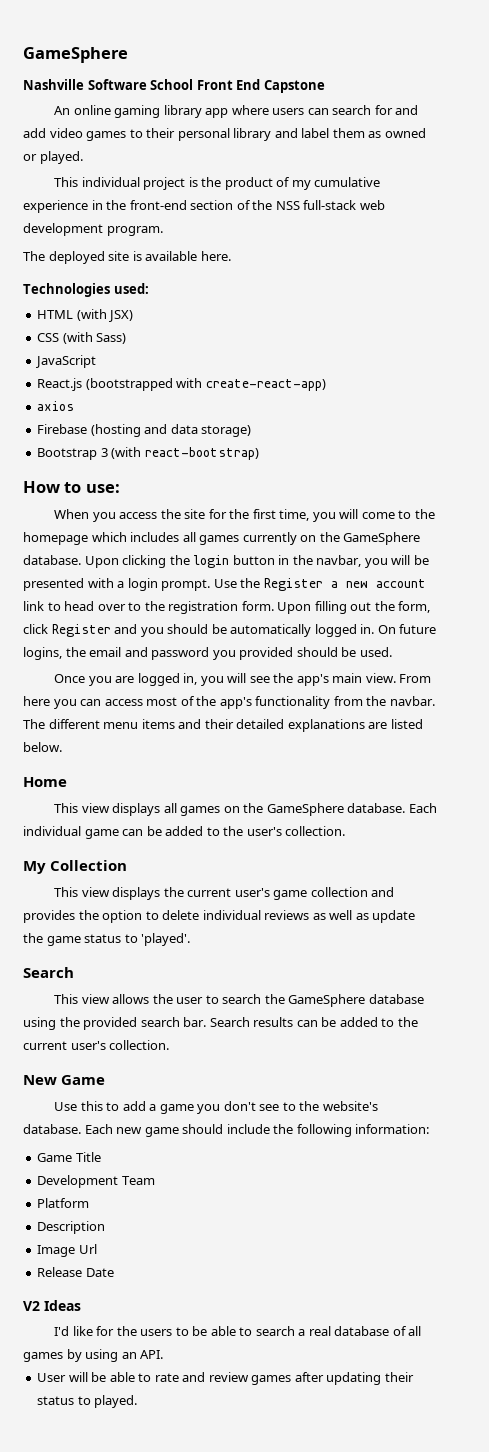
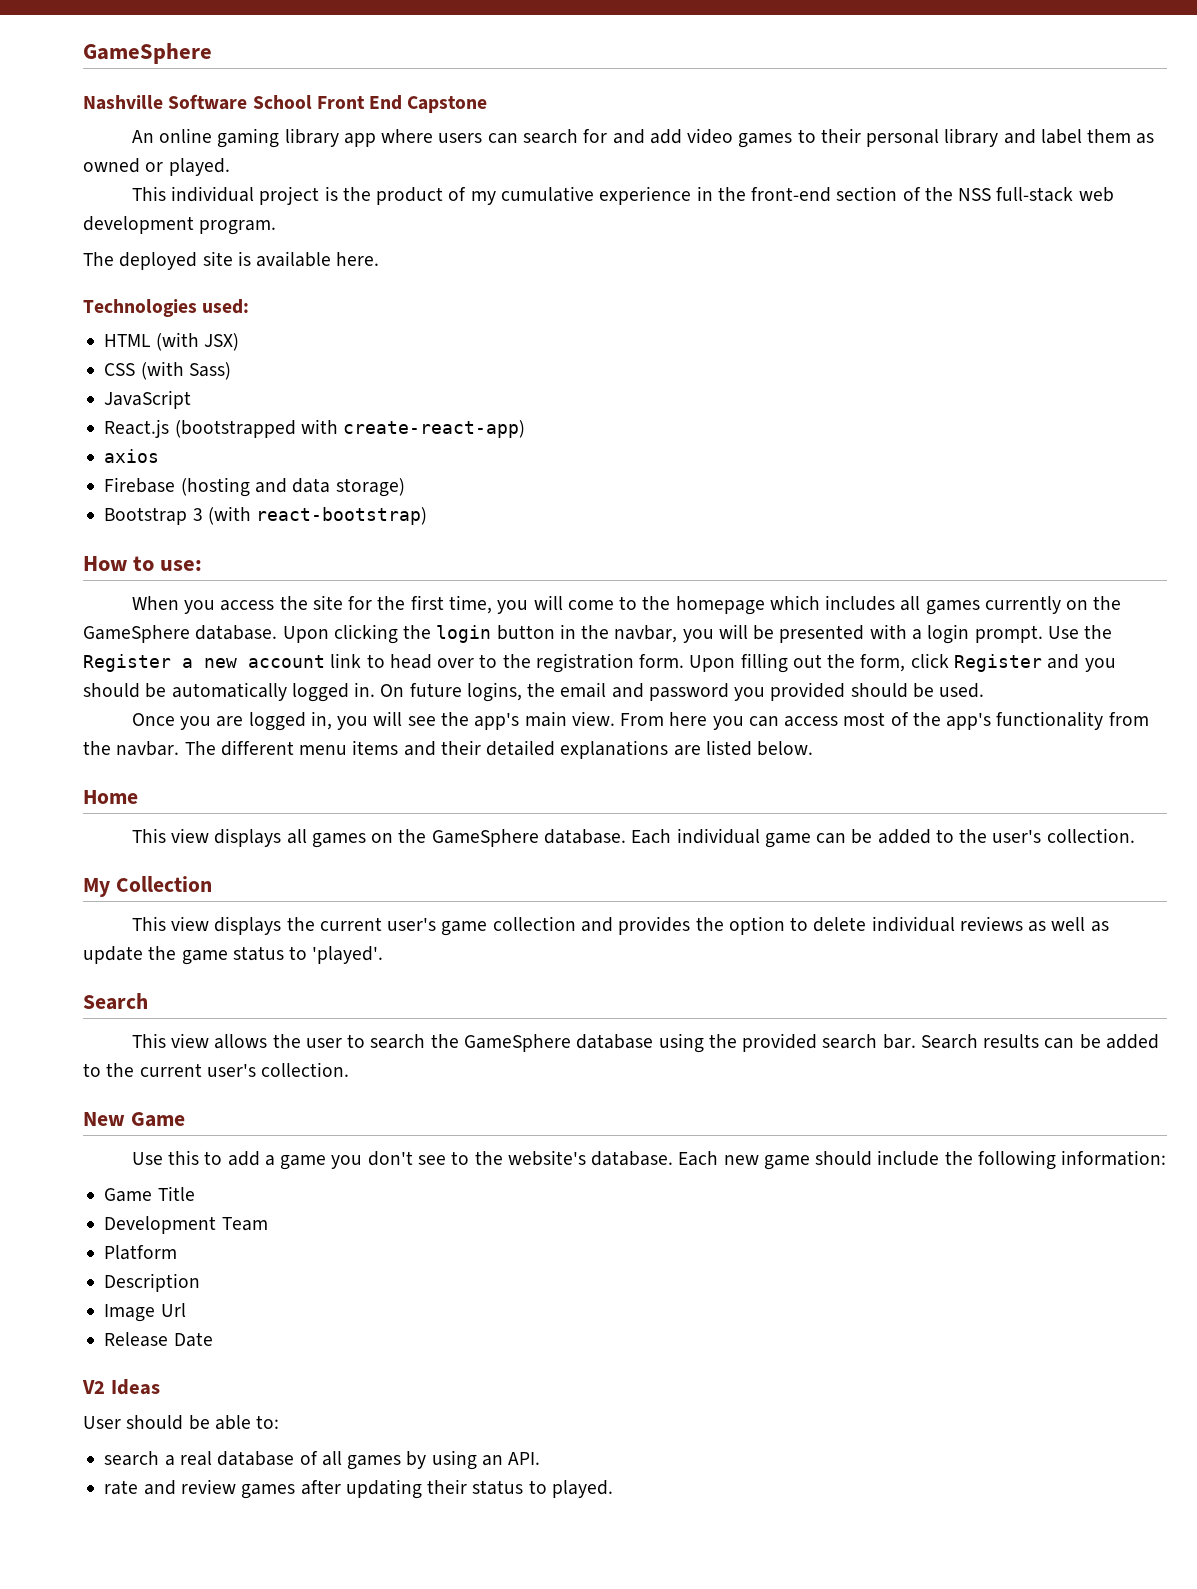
- I'd like for the users to be able to search a real database of all games by using an API.
+ User should be able to:
+ search a real database of all games by using an API.
- User will be able to rate and review games after updating their status to played.
+ rate and review games after updating their status to played.

